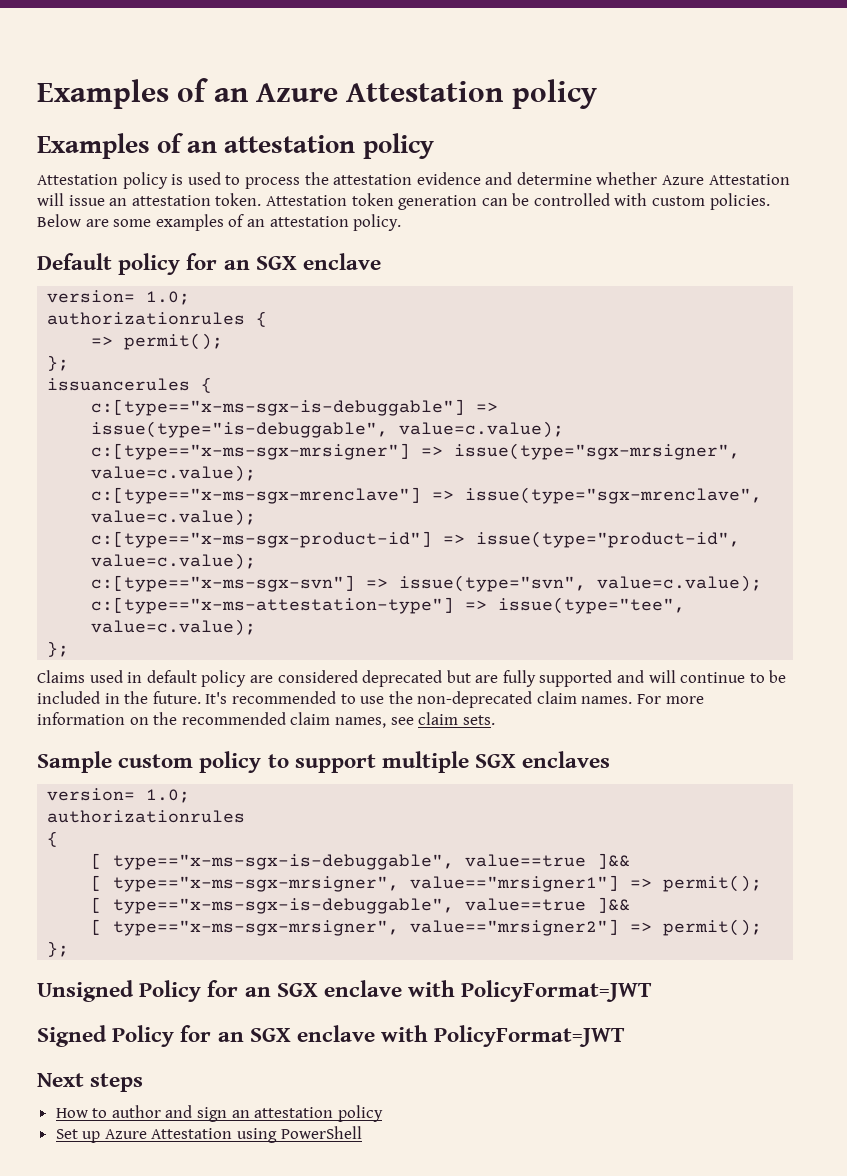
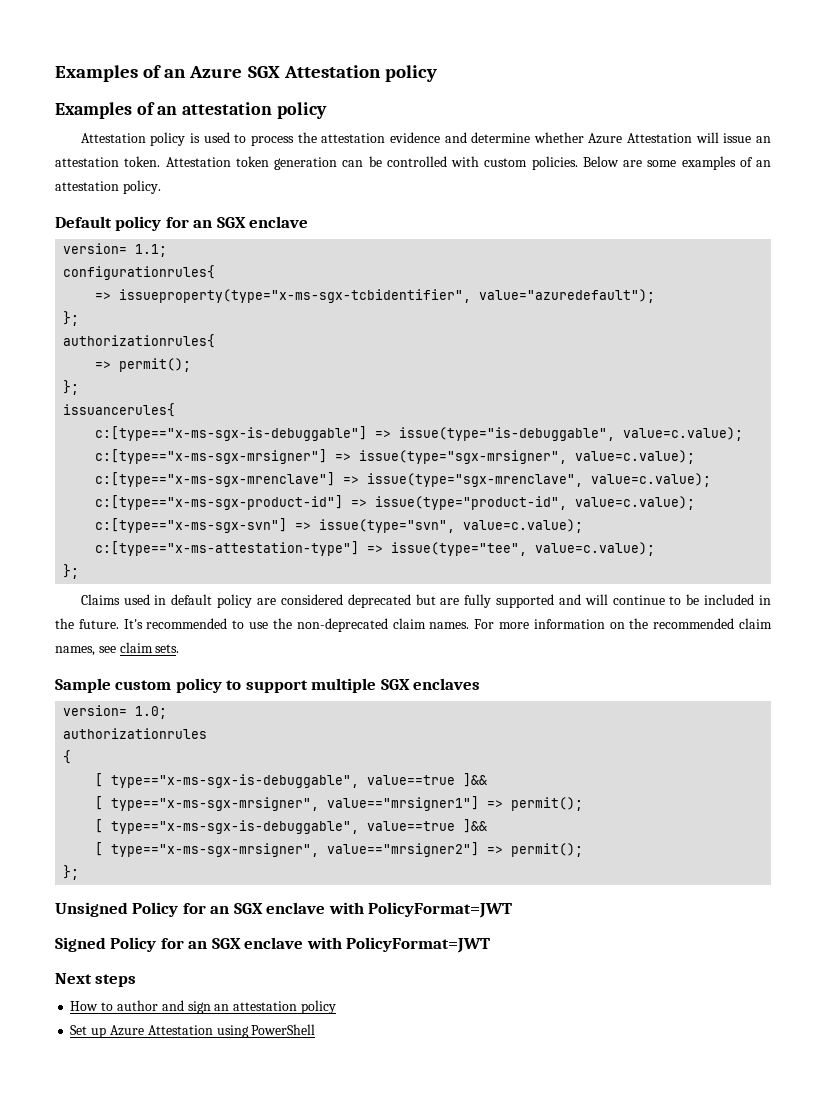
- Examples of an Azure Attestation policy
+ Examples of an Azure SGX Attestation policy
  Default policy for an SGX enclave
- version= 1.0;
- authorizationrules {
+ version= 1.1;
+ configurationrules{
+ => issueproperty(type="x-ms-sgx-tcbidentifier", value="azuredefault");
+ };
+ authorizationrules{
  => permit();
  };
- issuancerules {
+ issuancerules{

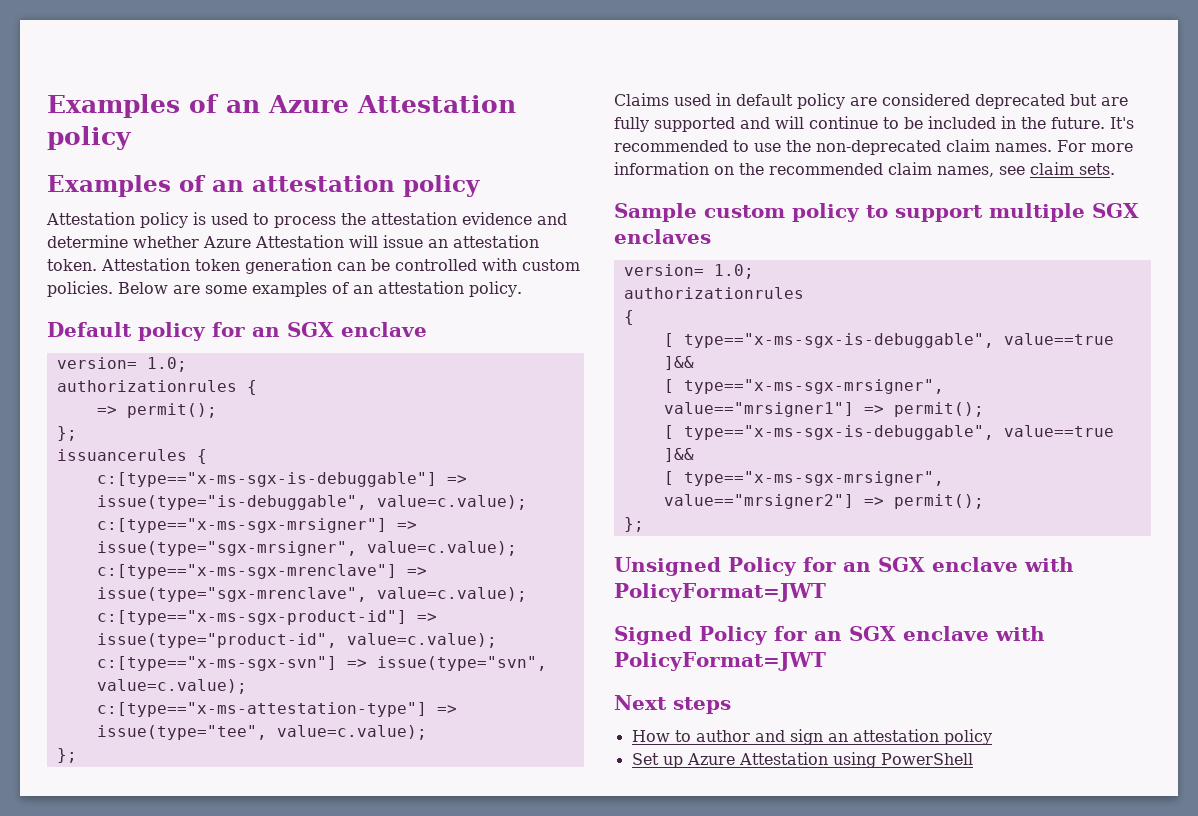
- Examples of an Azure SGX Attestation policy
+ Examples of an Azure Attestation policy
  Default policy for an SGX enclave
- version= 1.1;
- configurationrules{
- => issueproperty(type="x-ms-sgx-tcbidentifier", value="azuredefault");
- };
- authorizationrules{
+ version= 1.0;
+ authorizationrules {
  => permit();
  };
- issuancerules{
+ issuancerules {

